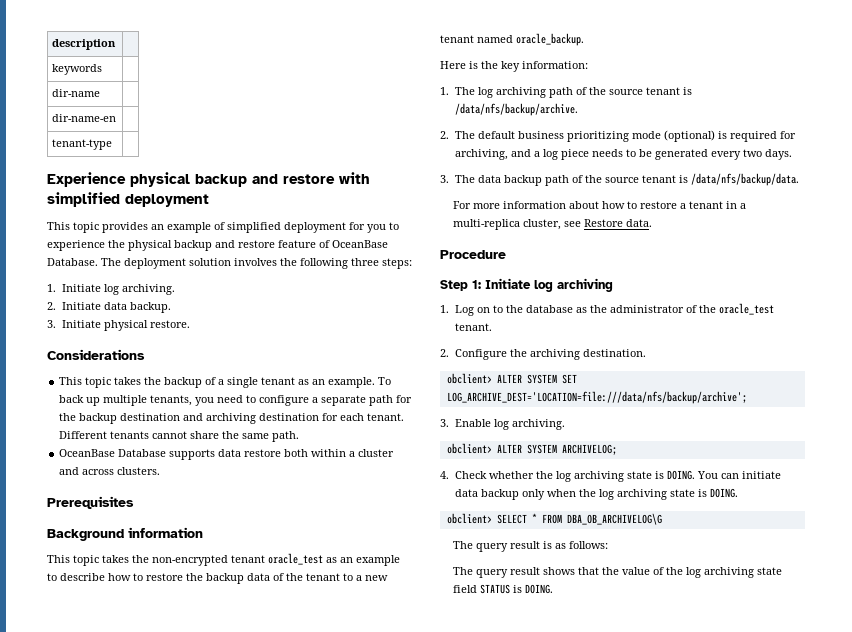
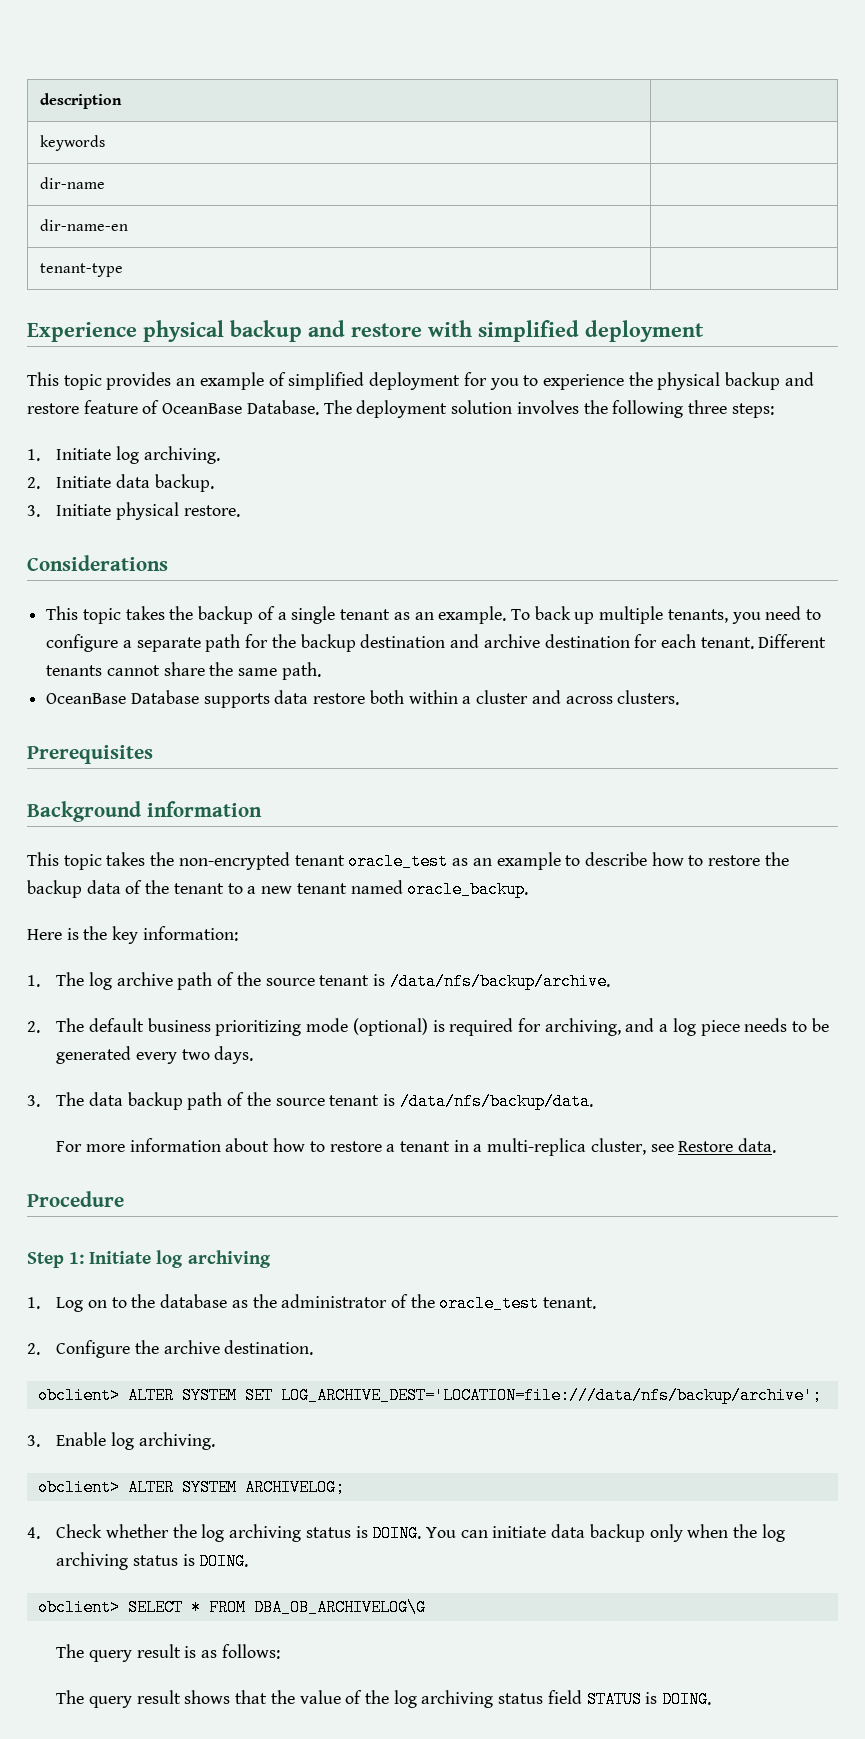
- To back up multiple tenants, you need to configure a separate path for the backup destination and archiving destination for each tenant.
+ To back up multiple tenants, you need to configure a separate path for the backup destination and archive destination for each tenant.
- 1. The log archiving path of the source tenant is /data/nfs/backup/archive.
+ 1. The log archive path of the source tenant is /data/nfs/backup/archive.
- 2. Configure the archiving destination.
+ 2. Configure the archive destination.
- 4. Check whether the log archiving state is DOING.
+ 4. Check whether the log archiving status is DOING.
- You can initiate data backup only when the log archiving state is DOING.
+ You can initiate data backup only when the log archiving status is DOING.
- The query result shows that the value of the log archiving state field STATUS is DOING.
+ The query result shows that the value of the log archiving status field STATUS is DOING.

